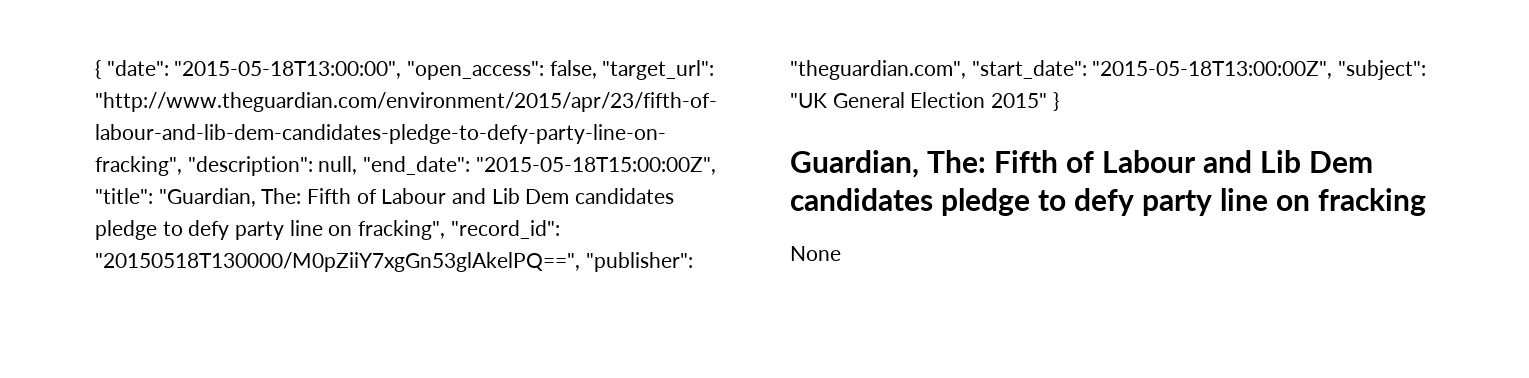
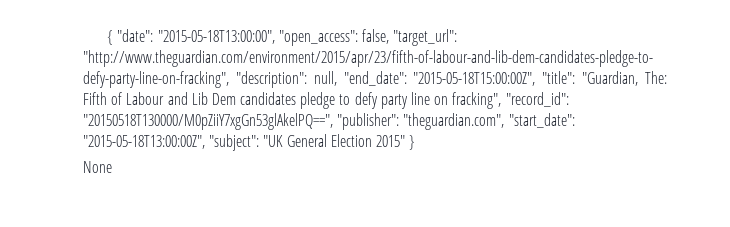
- Guardian, The: Fifth of Labour and Lib Dem candidates pledge to defy party line on fracking

